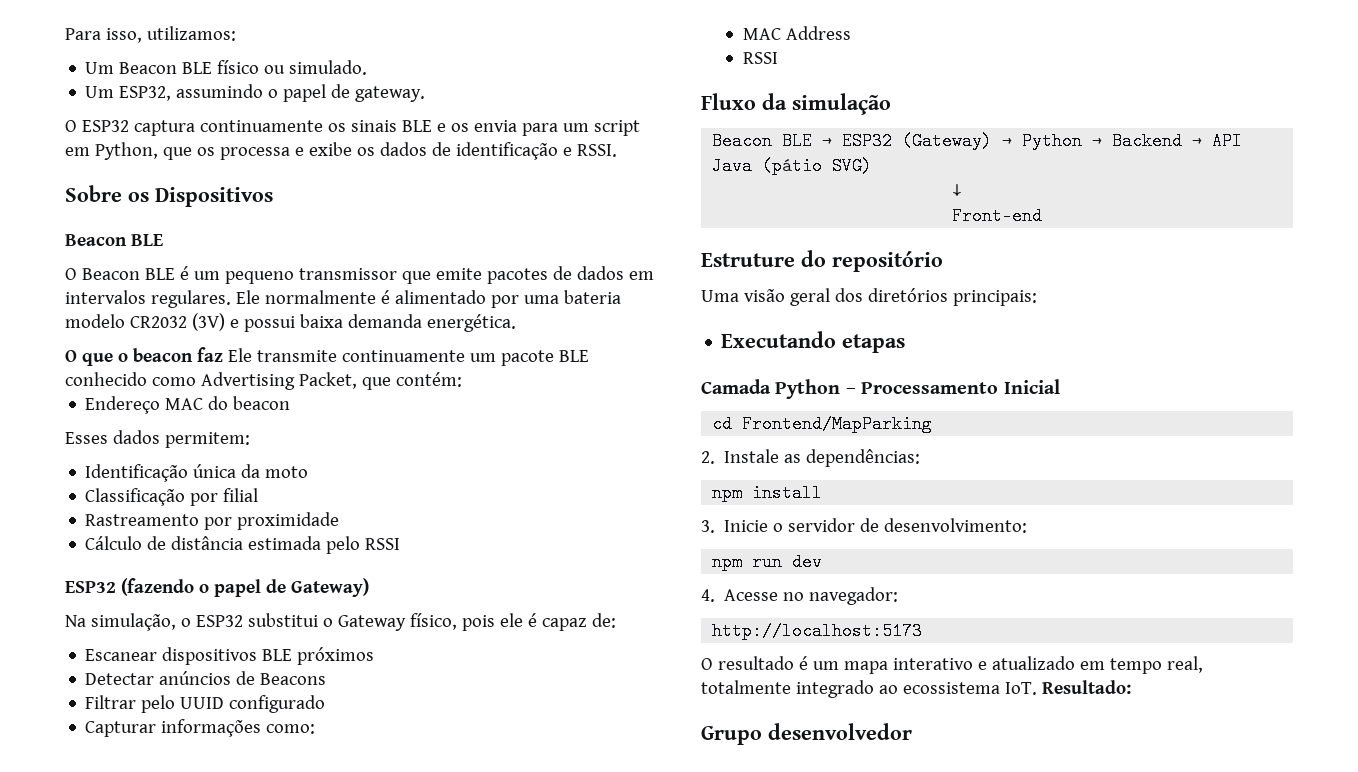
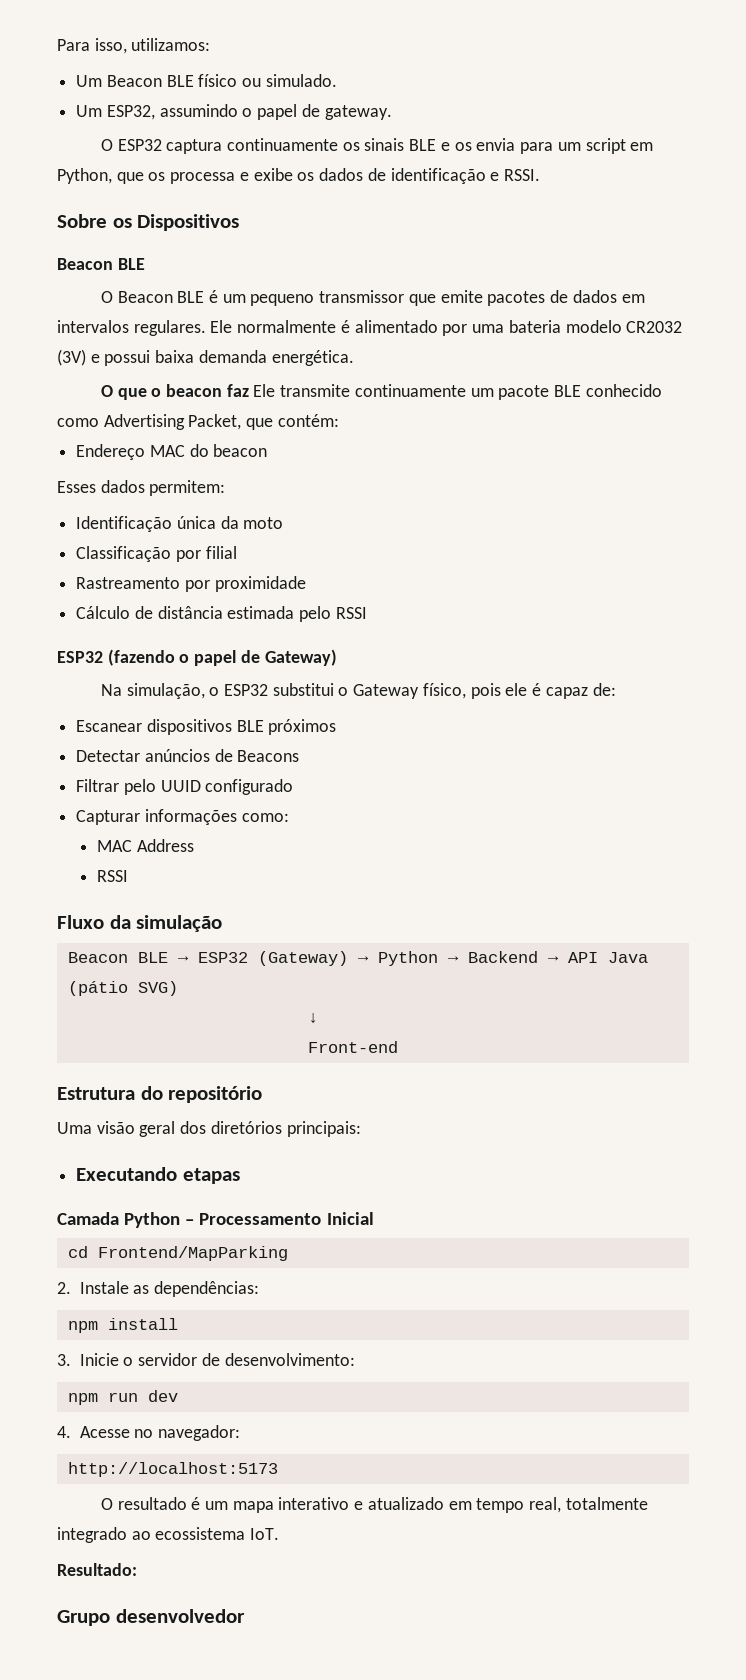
- Estruture do repositório
+ Estrutura do repositório
- O resultado é um mapa interativo e atualizado em tempo real, totalmente integrado ao ecossistema IoT. Resultado:
+ O resultado é um mapa interativo e atualizado em tempo real, totalmente integrado ao ecossistema IoT.
+ Resultado:

